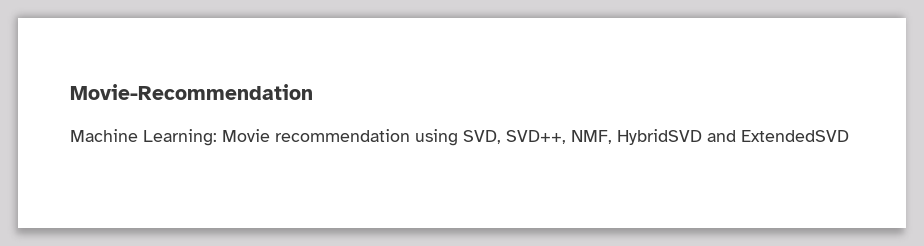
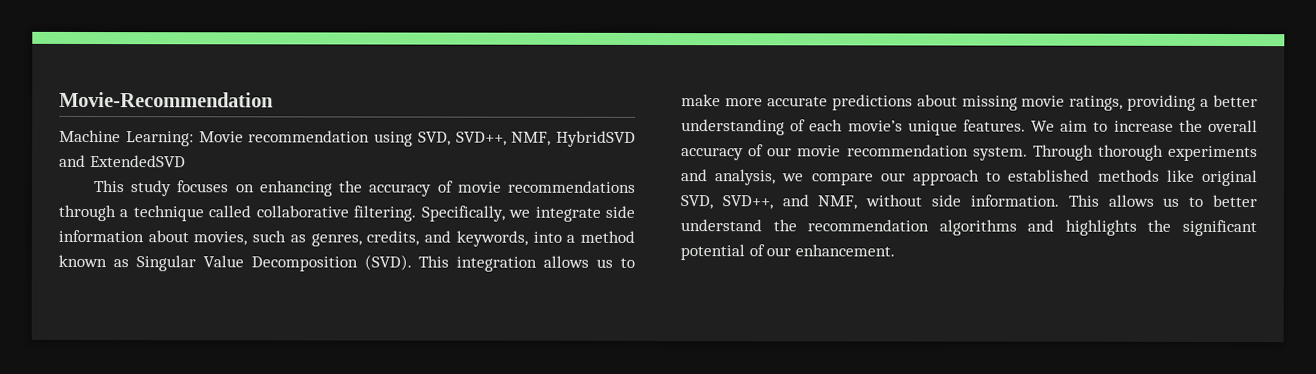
+ This study focuses on enhancing the accuracy of movie recommendations through a technique called collaborative filtering. Specifically, we integrate side information about movies, such as genres, credits, and keywords, into a method known as Singular Value Decomposition (SVD). This integration allows us to make more accurate predictions about missing movie ratings, providing a better understanding of each movie’s unique features. We aim to increase the overall accuracy of our movie recommendation system. Through thorough experiments and analysis, we compare our approach to established methods like original SVD, SVD++, and NMF, without side information. This allows us to better understand the recommendation algorithms and highlights the significant potential of our enhancement.

